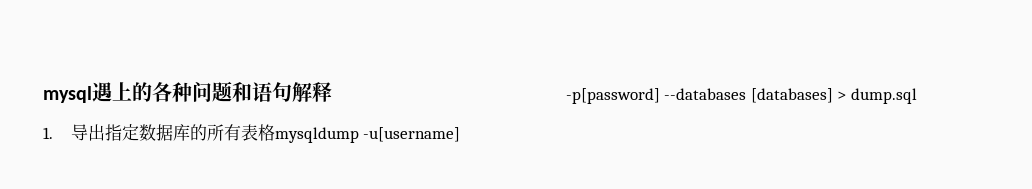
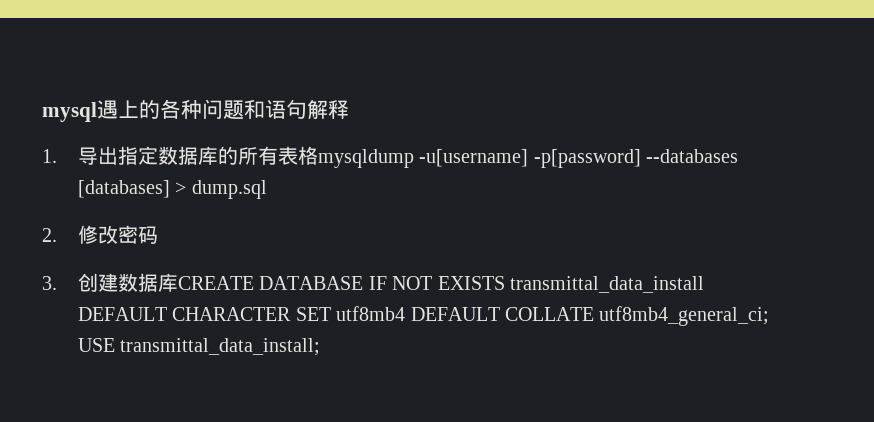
+ 2.修改密码
+ 3.创建数据库CREATE DATABASE IF NOT EXISTS transmittal_data_install DEFAULT CHARACTER SET utf8mb4 DEFAULT COLLATE utf8mb4_general_ci; USE transmittal_data_install;

